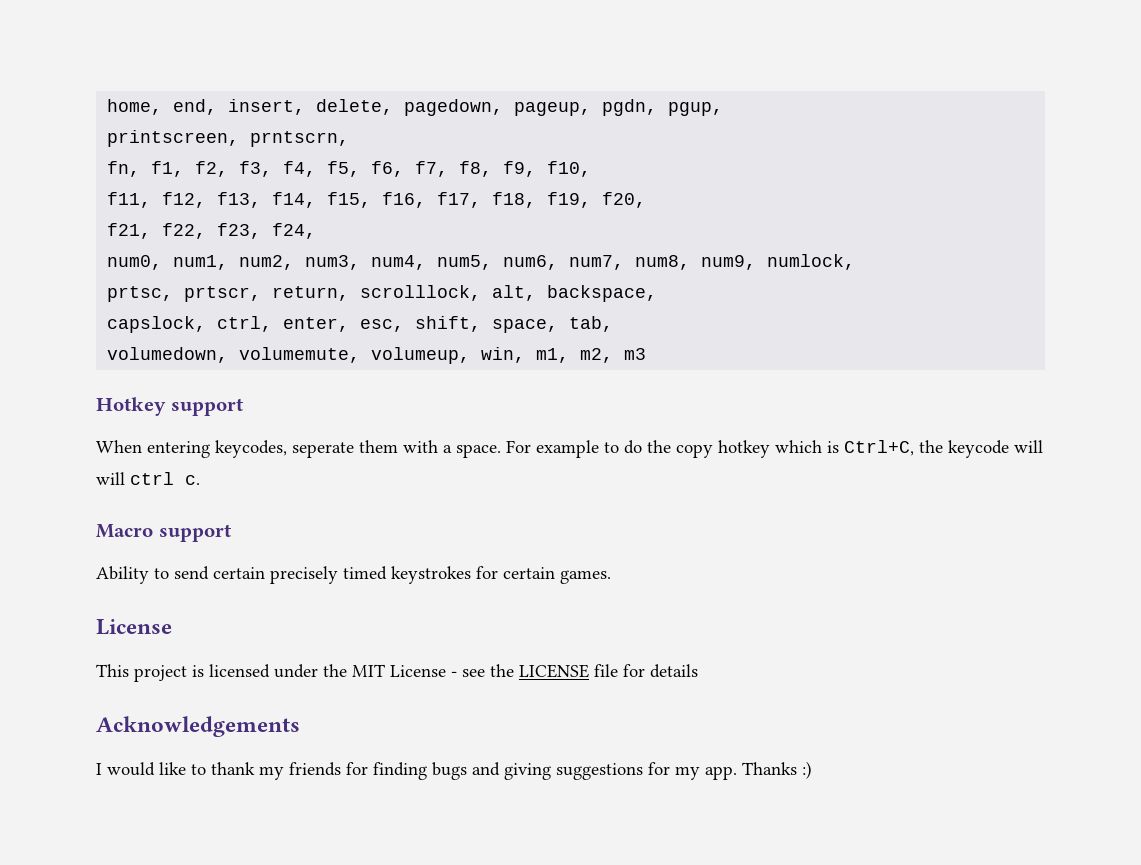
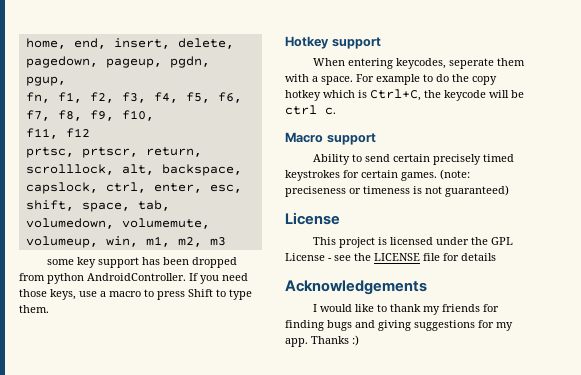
- printscreen, prntscrn,
- f11, f12, f13, f14, f15, f16, f17, f18, f19, f20,
- f21, f22, f23, f24,
- num0, num1, num2, num3, num4, num5, num6, num7, num8, num9, numlock,
+ f11, f12
+ some key support has been dropped from python AndroidController. If you need those keys, use a macro to press Shift to type them.
- For example to do the copy hotkey which is Ctrl+C, the keycode will will ctrl c.
+ For example to do the copy hotkey which is Ctrl+C, the keycode will be ctrl c.
+ (note: preciseness or timeness is not guaranteed)
- This project is licensed under the MIT License - see the LICENSE file for details
+ This project is licensed under the GPL License - see the LICENSE file for details

